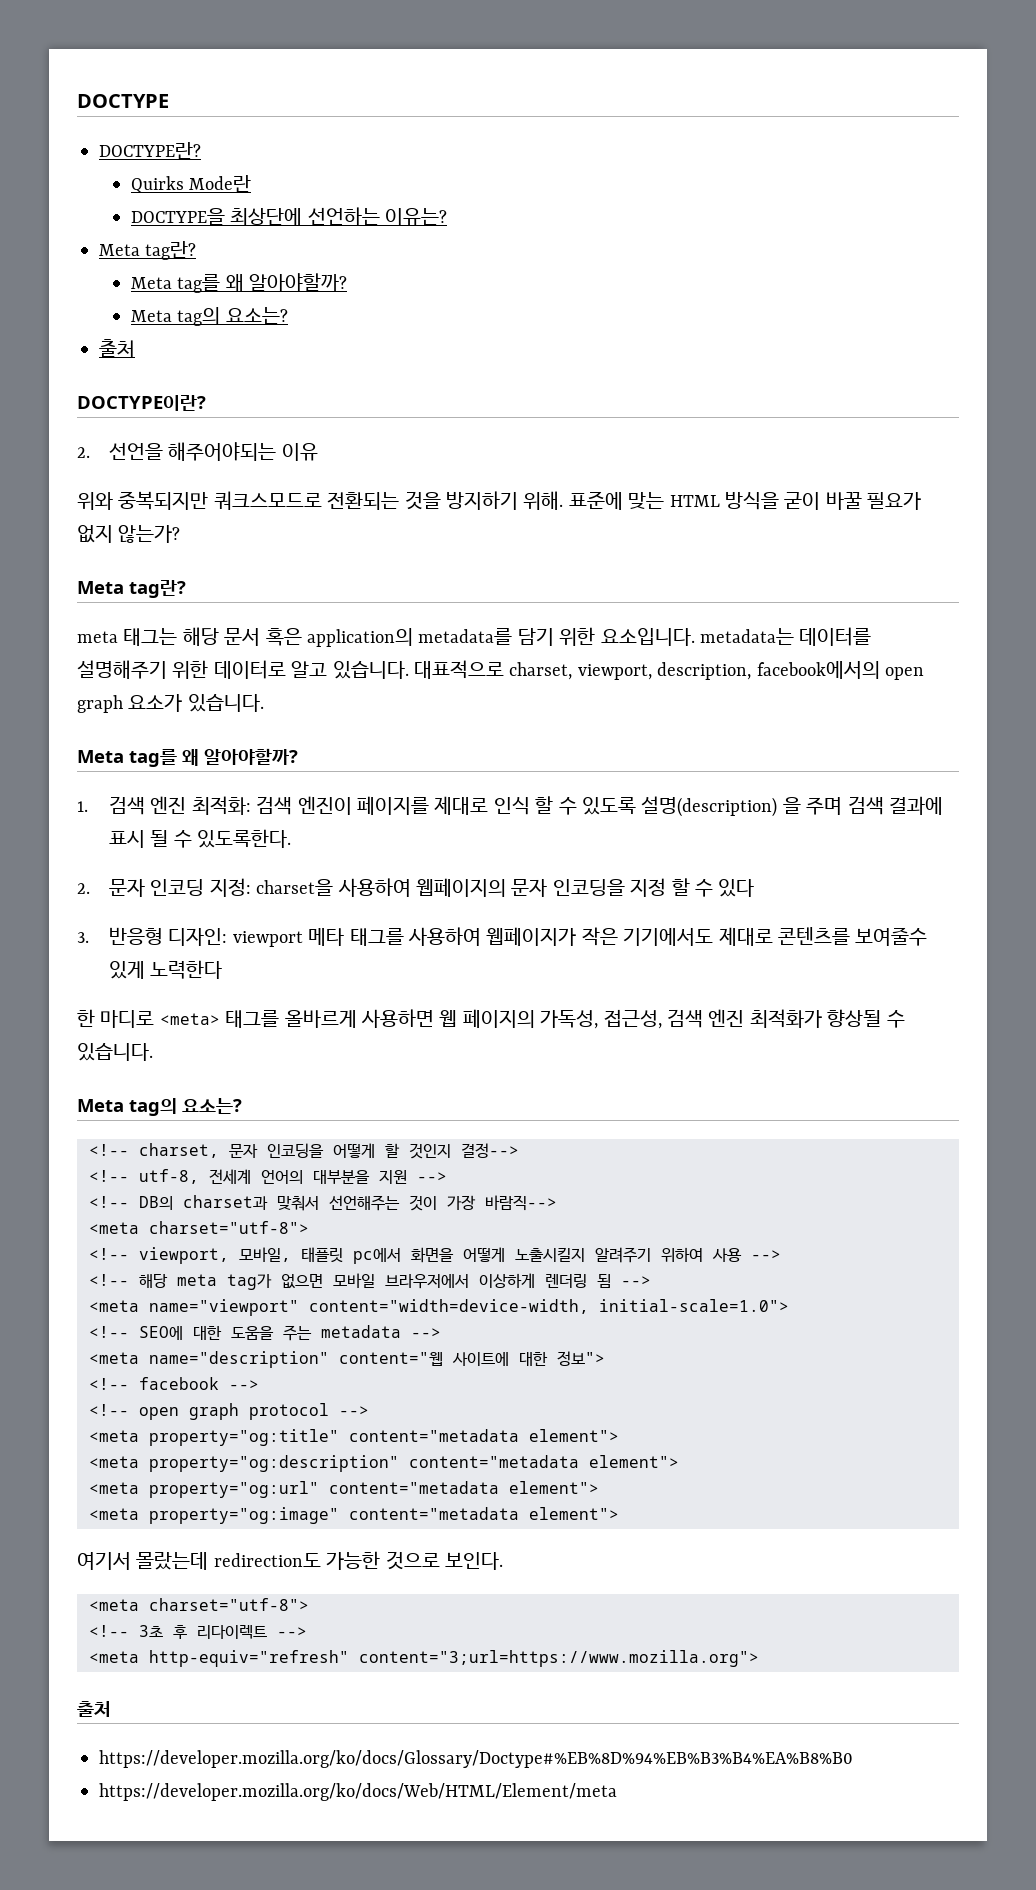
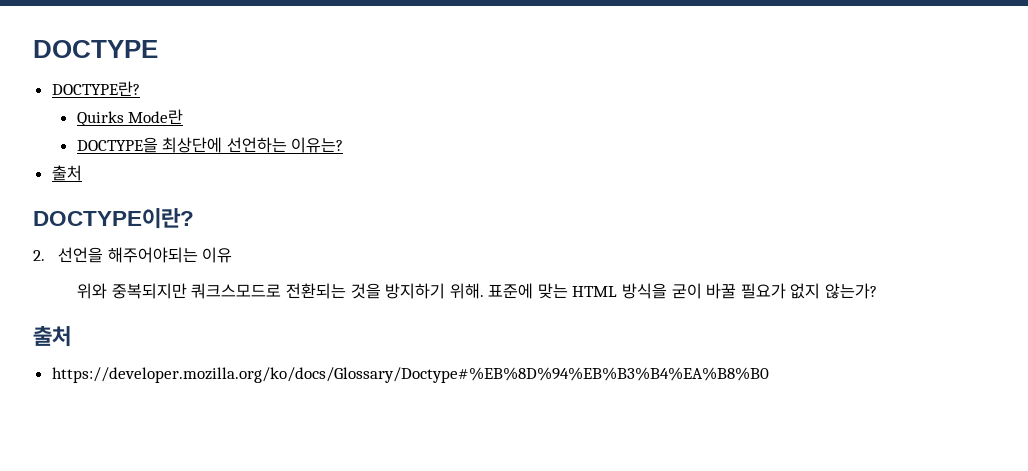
  DOCTYPE을 최상단에 선언하는 이유는?
- Meta tag란?
- Meta tag를 왜 알아야할까?
- Meta tag의 요소는?
  표준에 맞는 HTML 방식을 굳이 바꿀 필요가 없지 않는가?
- Meta tag란?
- meta 태그는 해당 문서 혹은 application의 metadata를 담기 위한 요소입니다. metadata는 데이터를 설명해주기 위한 데이터로 알고 있습니다. 대표적으로 charset, viewport, description, facebook에서의 open graph 요소가 있습니다.
- Meta tag를 왜 알아야할까?
- 1. 검색 엔진 최적화: 검색 엔진이 페이지를 제대로 인식 할 수 있도록 설명(description) 을 주며 검색 결과에 표시 될 수 있도록한다.
- 2. 문자 인코딩 지정: charset을 사용하여 웹페이지의 문자 인코딩을 지정 할 수 있다
- 3. 반응형 디자인: viewport 메타 태그를 사용하여 웹페이지가 작은 기기에서도 제대로 콘텐츠를 보여줄수 있게 노력한다
- 한 마디로 <meta> 태그를 올바르게 사용하면 웹 페이지의 가독성, 접근성, 검색 엔진 최적화가 향상될 수 있습니다.
- Meta tag의 요소는?
- <!-- charset, 문자 인코딩을 어떻게 할 것인지 결정-->
- <!-- utf-8, 전세계 언어의 대부분을 지원 -->
- <!-- DB의 charset과 맞춰서 선언해주는 것이 가장 바람직-->
- <meta charset="utf-8">
- <!-- viewport, 모바일, 태플릿 pc에서 화면을 어떻게 노출시킬지 알려주기 위하여 사용 -->
- <!-- 해당 meta tag가 없으면 모바일 브라우저에서 이상하게 렌더링 됨 -->
- <meta name="viewport" content="width=device-width, initial-scale=1.0">
- <!-- SEO에 대한 도움을 주는 metadata -->
- <meta name="description" content="웹 사이트에 대한 정보">
- <!-- facebook -->
- <!-- open graph protocol -->
- <meta property="og:title" content="metadata element">
- <meta property="og:description" content="metadata element">
- <meta property="og:url" content="metadata element">
- <meta property="og:image" content="metadata element">
- 여기서 몰랐는데 redirection도 가능한 것으로 보인다.
- <meta charset="utf-8">
- <!-- 3초 후 리다이렉트 -->
- <meta http-equiv="refresh" content="3;url=https://www.mozilla.org">
- https://developer.mozilla.org/ko/docs/Web/HTML/Element/meta

